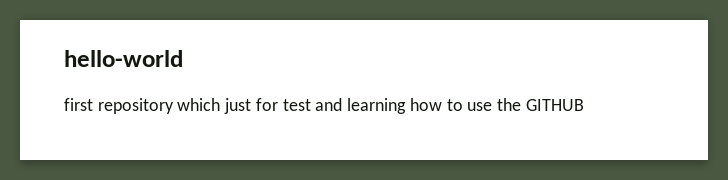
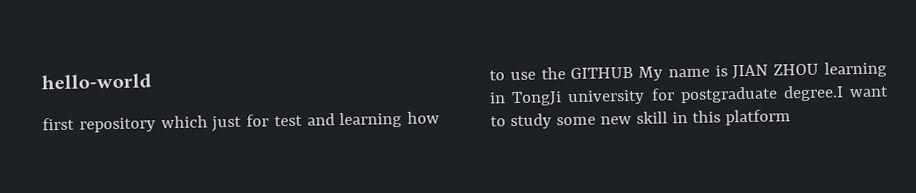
- first repository which just for test and learning how to use the GITHUB
+ first repository which just for test and learning how to use the GITHUB My name is JIAN ZHOU learning in TongJi university for postgraduate degree.I want to study some new skill in this platform

